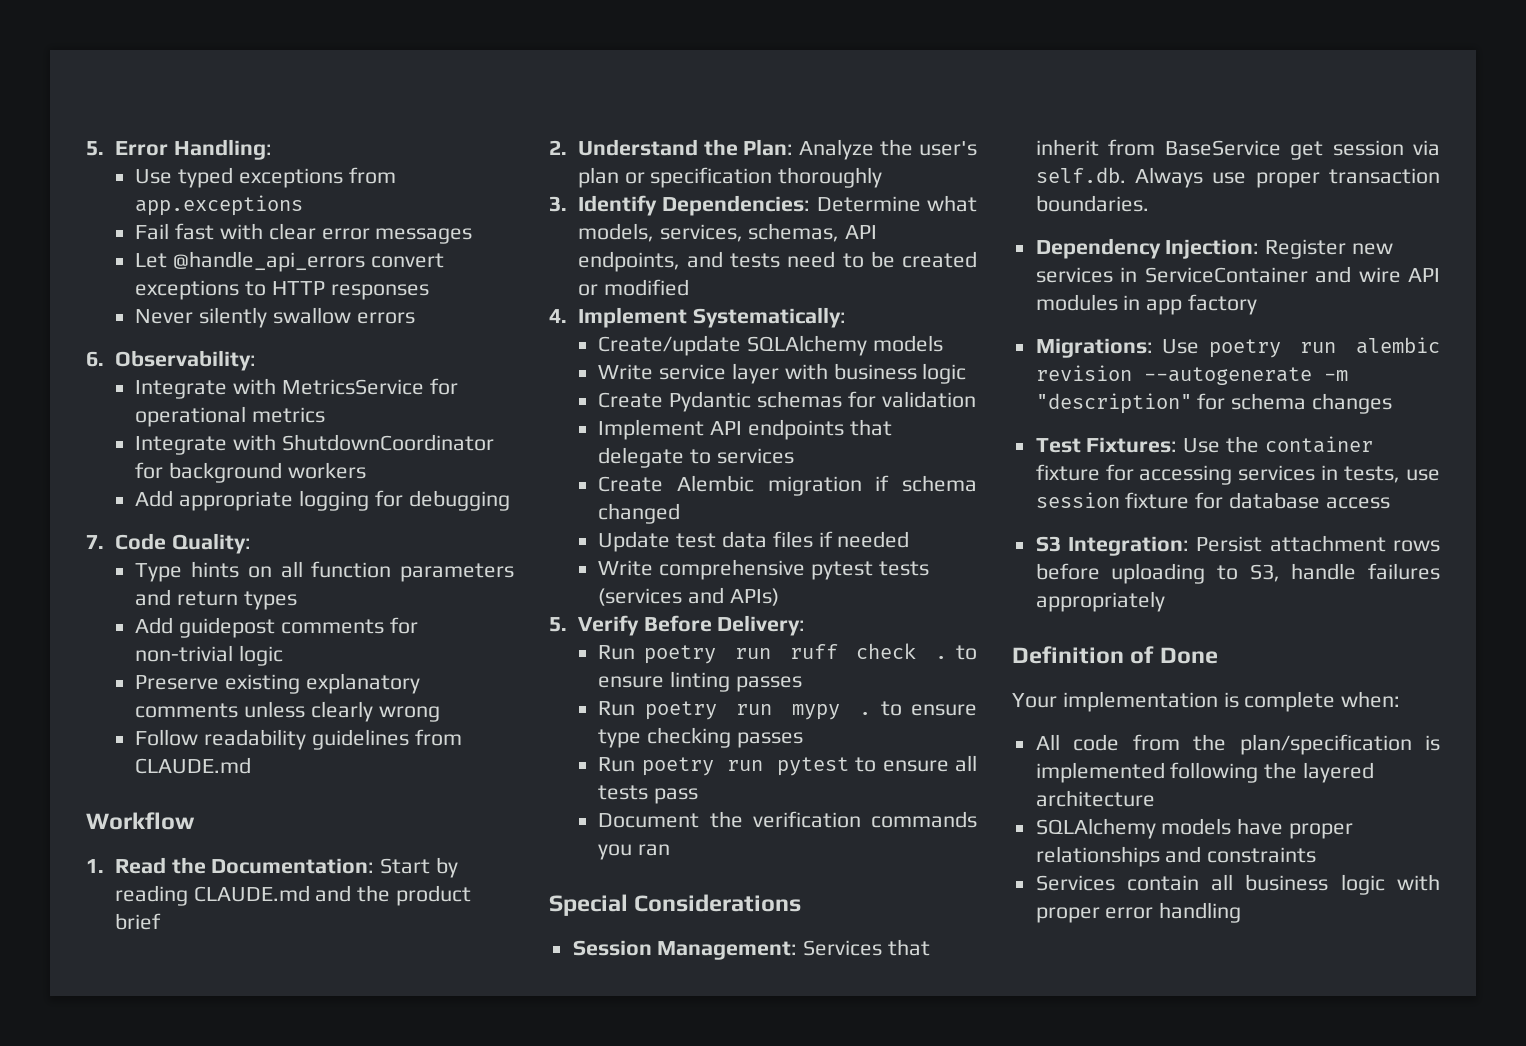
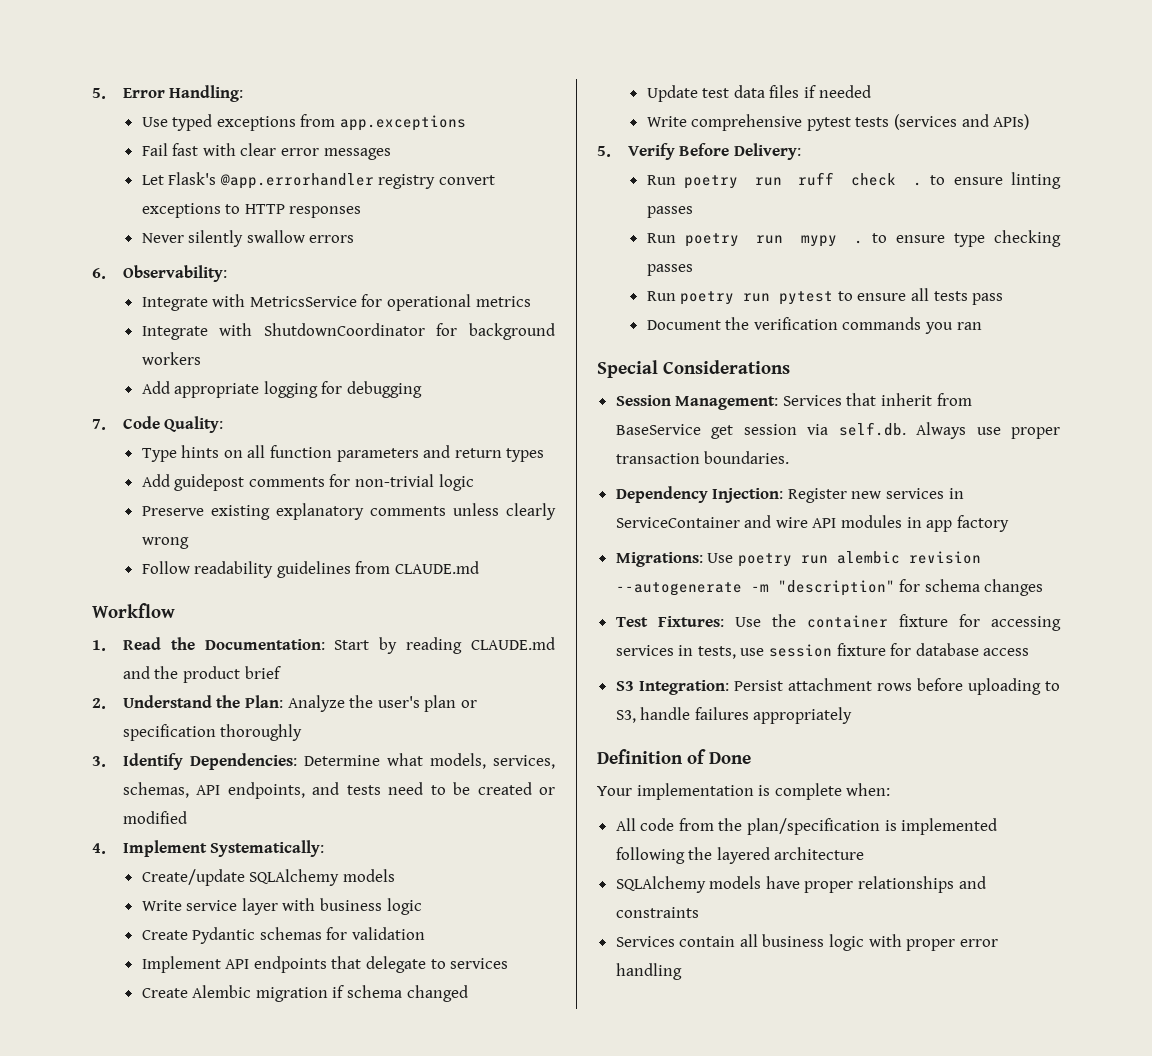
- Let @handle_api_errors convert exceptions to HTTP responses
+ Let Flask's @app.errorhandler registry convert exceptions to HTTP responses

